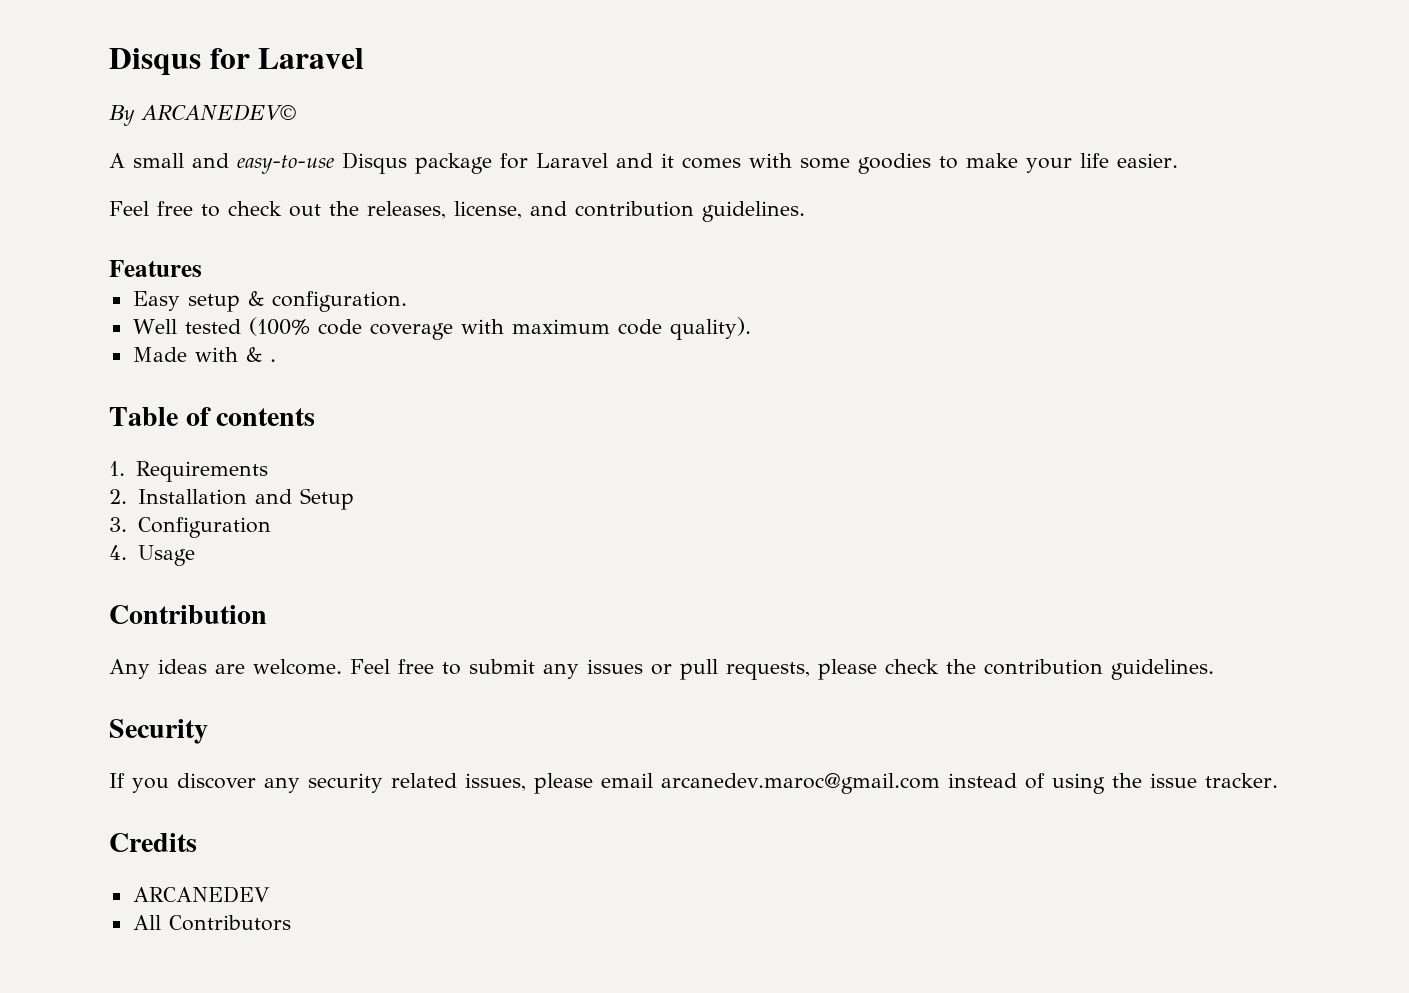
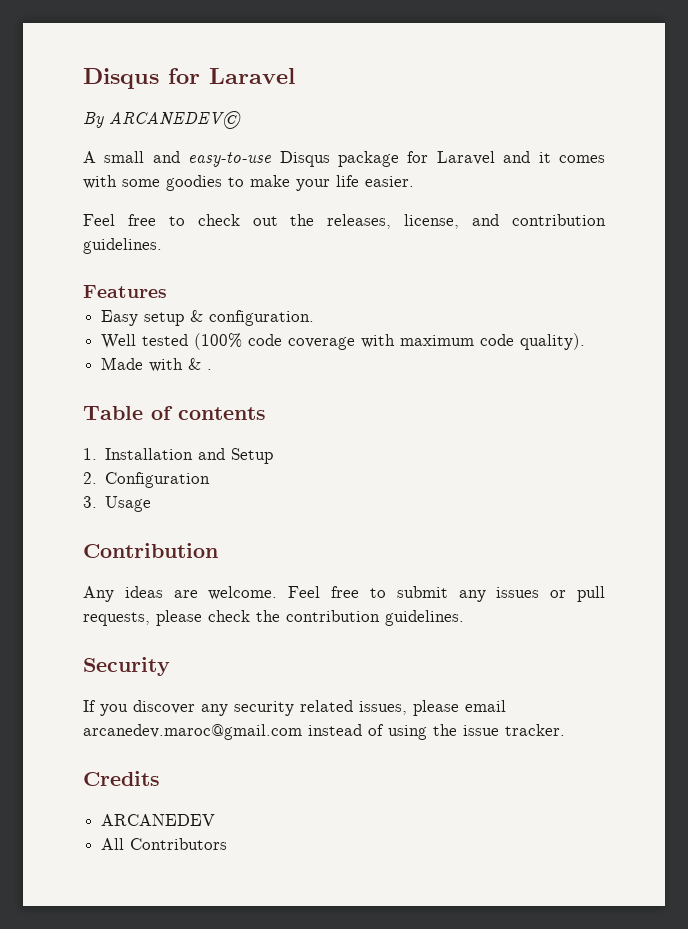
- 1. Requirements
- 2. Installation and Setup
+ 1. Installation and Setup
- 3. Configuration
+ 2. Configuration
- 4. Usage
+ 3. Usage

